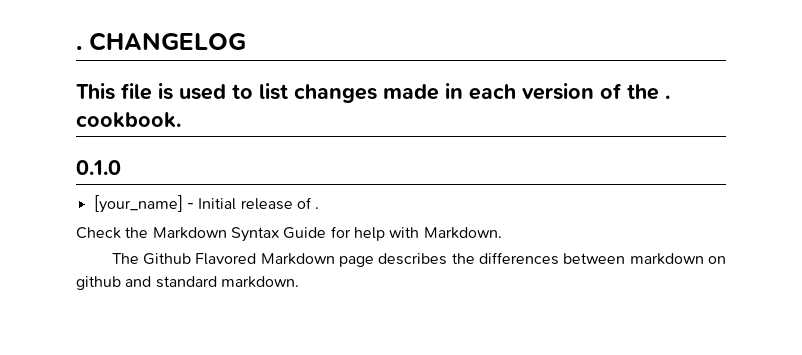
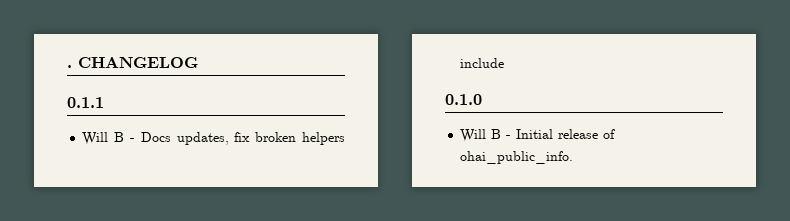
- This file is used to list changes made in each version of the . cookbook.
+ 0.1.1
+ Will B - Docs updates, fix broken helpers include
- [your_name] - Initial release of .
- Check the Markdown Syntax Guide for help with Markdown.
- The Github Flavored Markdown page describes the differences between markdown on github and standard markdown.
+ Will B - Initial release of ohai_public_info.

